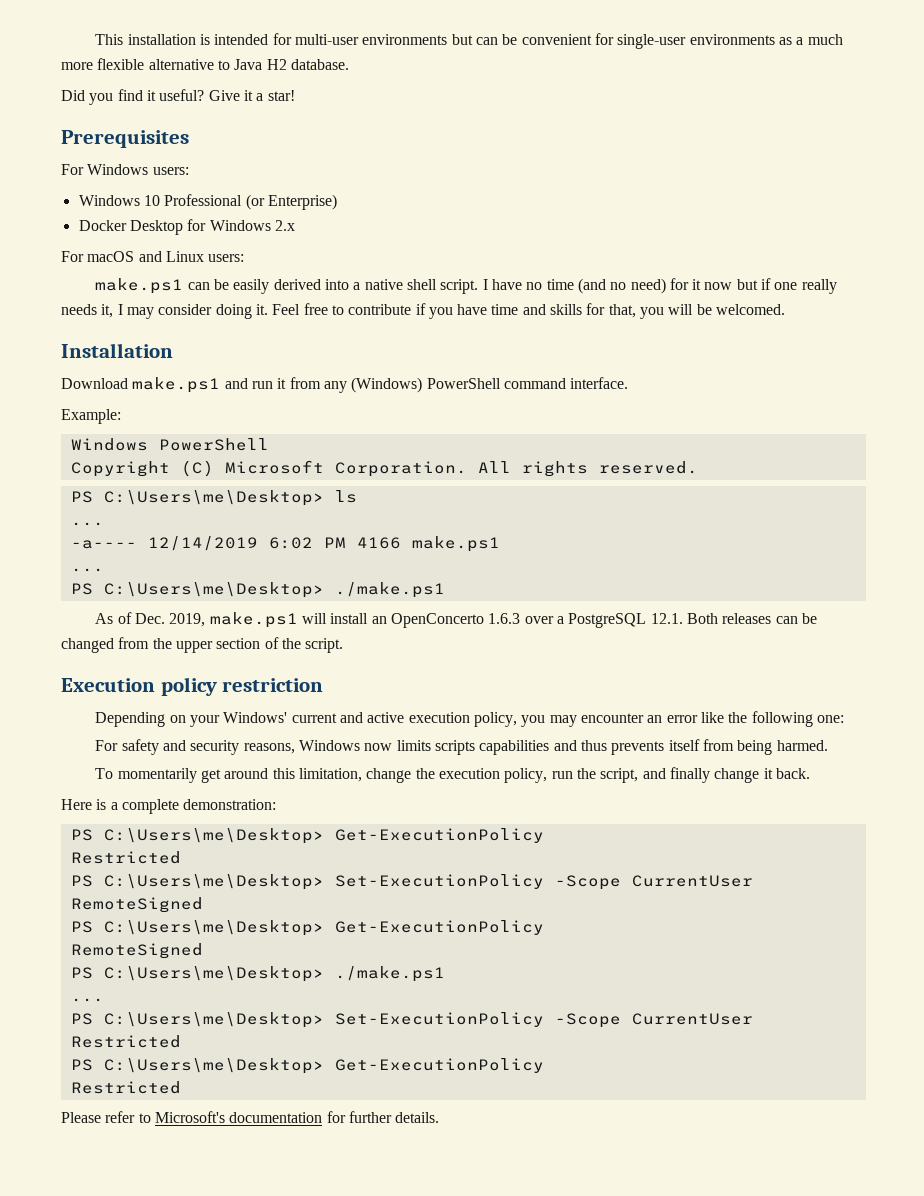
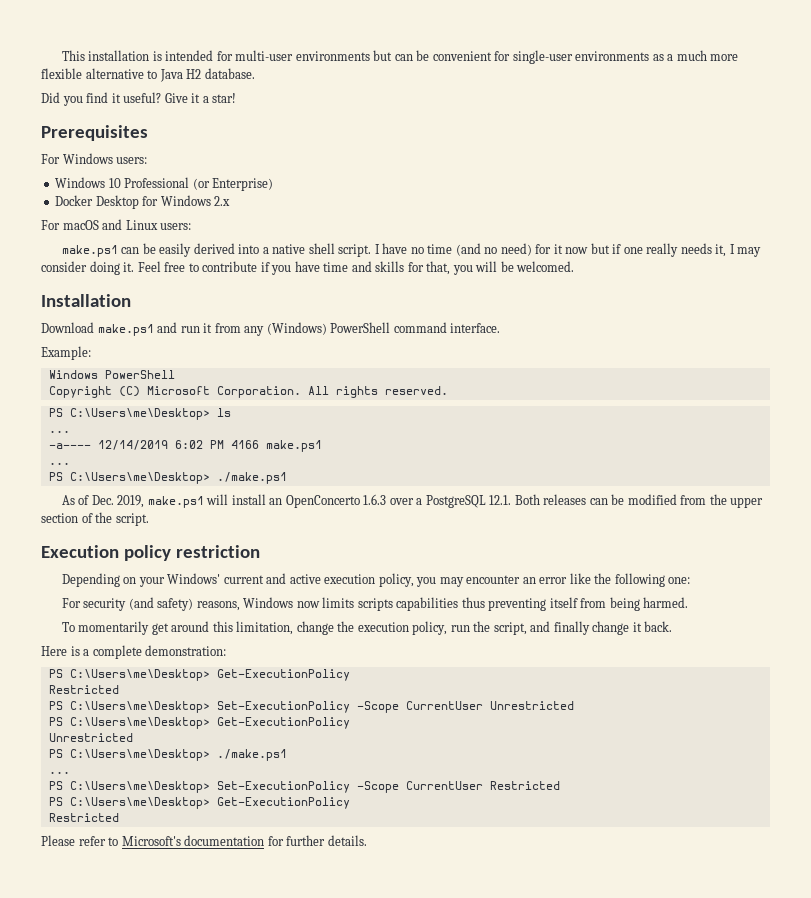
- As of Dec. 2019, make.ps1 will install an OpenConcerto 1.6.3 over a PostgreSQL 12.1. Both releases can be changed from the upper section of the script.
+ As of Dec. 2019, make.ps1 will install an OpenConcerto 1.6.3 over a PostgreSQL 12.1. Both releases can be modified from the upper section of the script.
- For safety and security reasons, Windows now limits scripts capabilities and thus prevents itself from being harmed.
+ For security (and safety) reasons, Windows now limits scripts capabilities thus preventing itself from being harmed.
- PS C:\Users\me\Desktop> Set-ExecutionPolicy -Scope CurrentUser RemoteSigned
+ PS C:\Users\me\Desktop> Set-ExecutionPolicy -Scope CurrentUser Unrestricted
  PS C:\Users\me\Desktop> Get-ExecutionPolicy
- RemoteSigned
+ Unrestricted

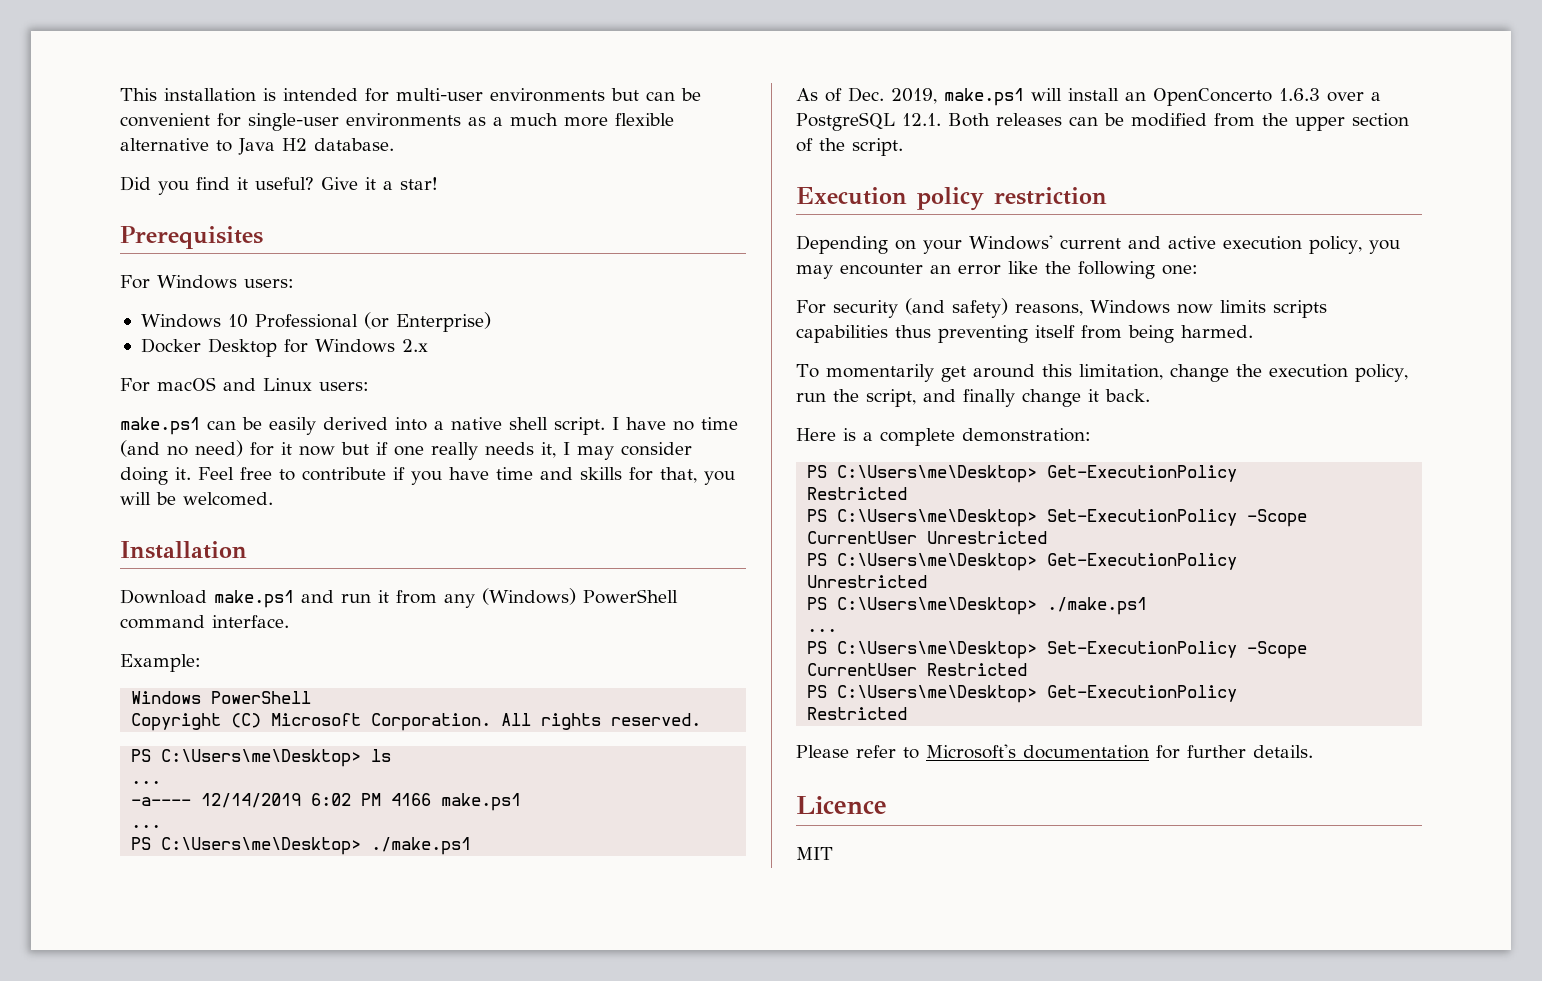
+ Licence
+ MIT

